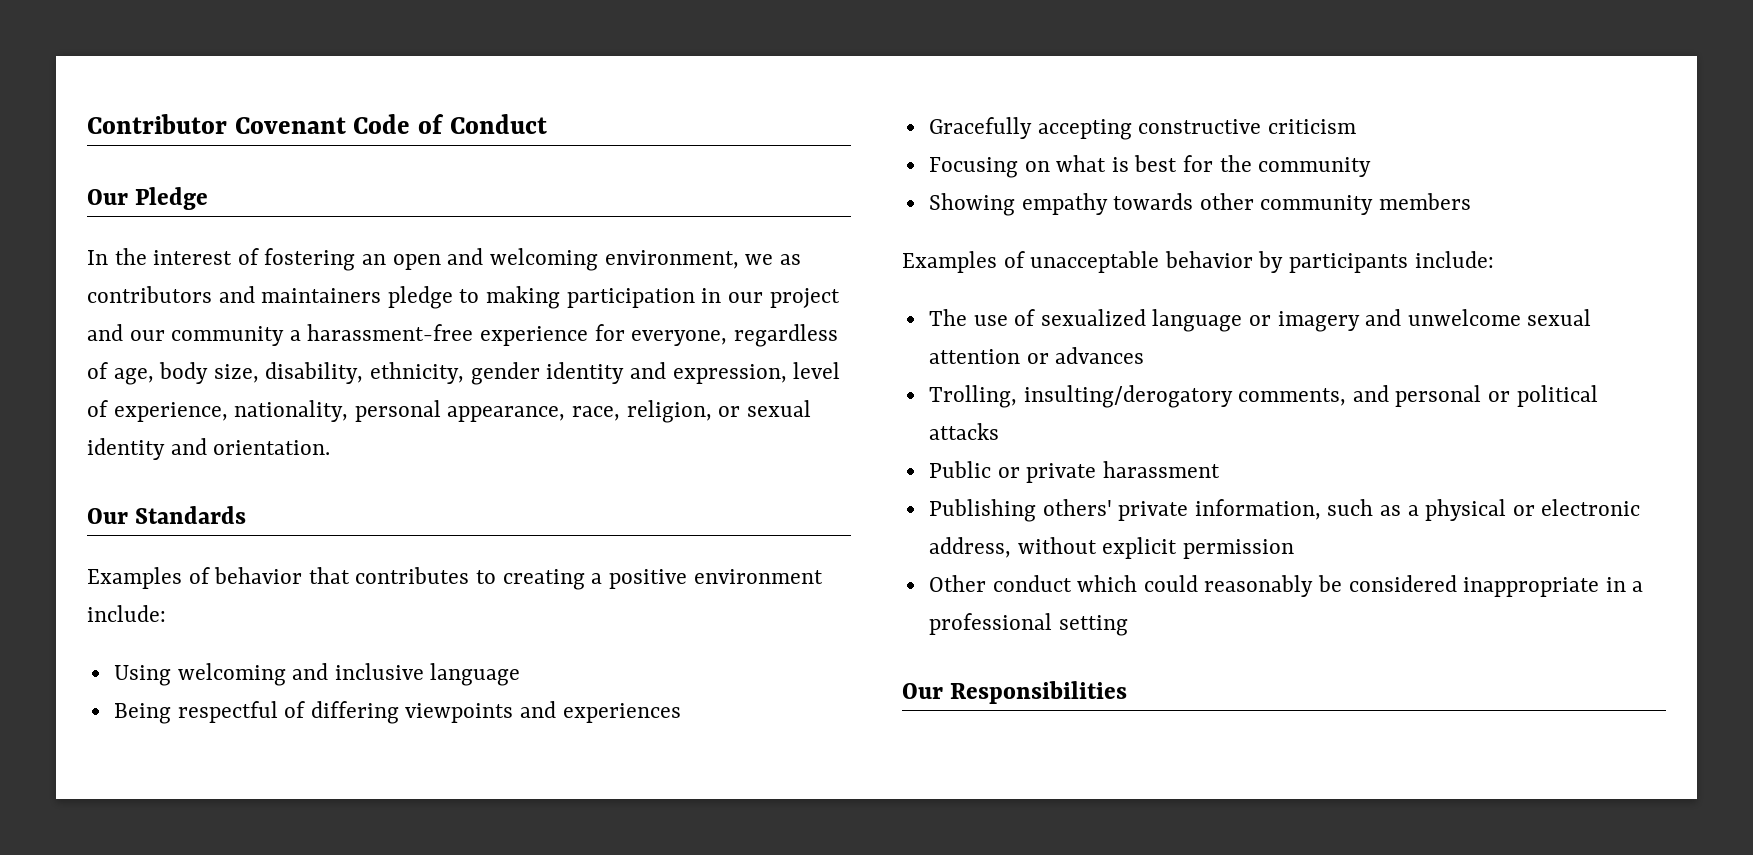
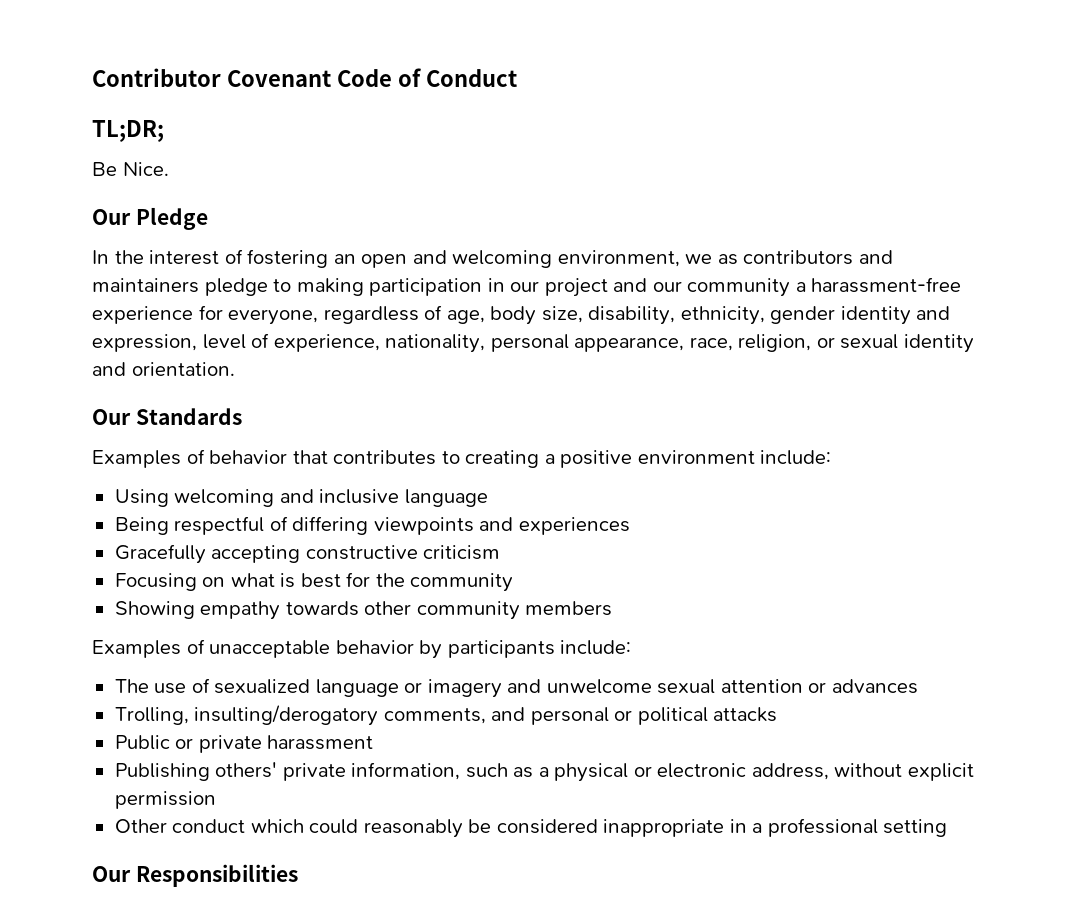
+ TL;DR;
+ Be Nice.

